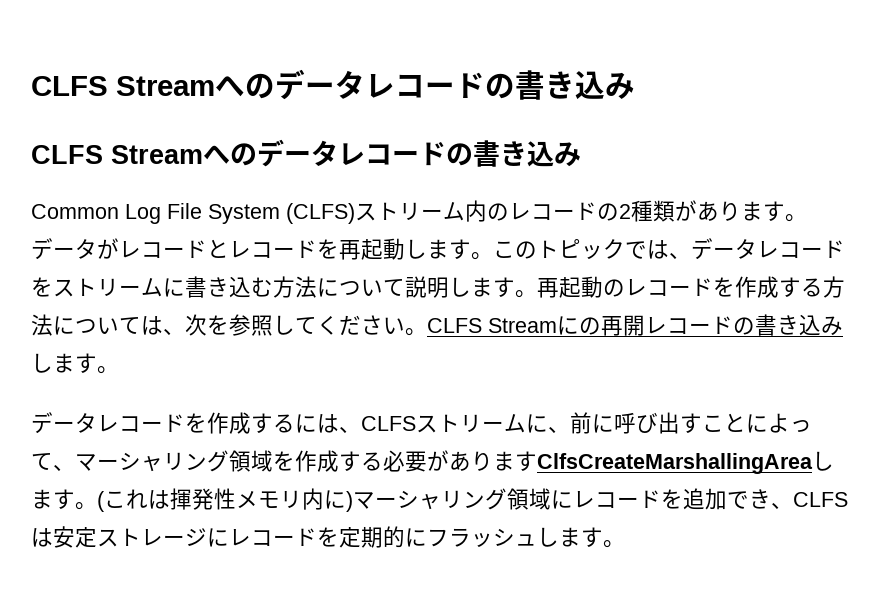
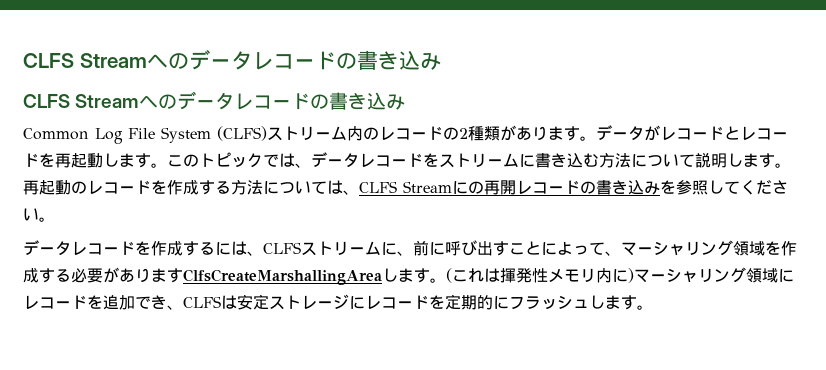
- 再起動のレコードを作成する方法については、次を参照してください。CLFS Streamにの再開レコードの書き込みします。
+ 再起動のレコードを作成する方法については、CLFS Streamにの再開レコードの書き込みを参照してください。

